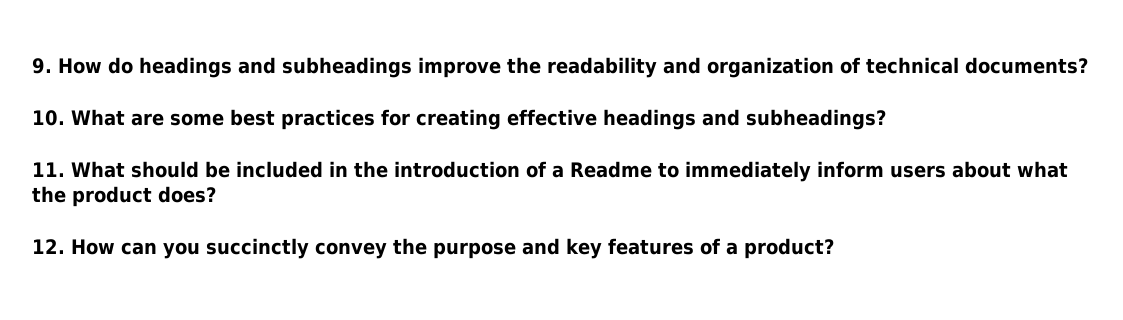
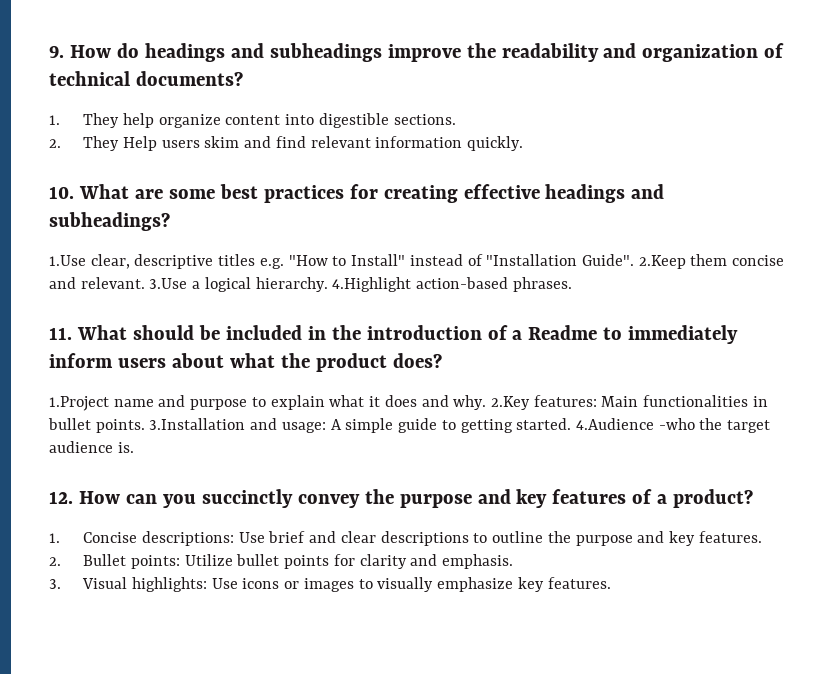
+ 1. They help organize content into digestible sections.
+ 2. They Help users skim and find relevant information quickly.
+ 1.Use clear, descriptive titles e.g. "How to Install" instead of "Installation Guide". 2.Keep them concise and relevant. 3.Use a logical hierarchy. 4.Highlight action-based phrases.
+ 1.Project name and purpose to explain what it does and why. 2.Key features: Main functionalities in bullet points. 3.Installation and usage: A simple guide to getting started. 4.Audience -who the target audience is.
+ 1. Concise descriptions: Use brief and clear descriptions to outline the purpose and key features.
+ 2. Bullet points: Utilize bullet points for clarity and emphasis.
+ 3. Visual highlights: Use icons or images to visually emphasize key features.

